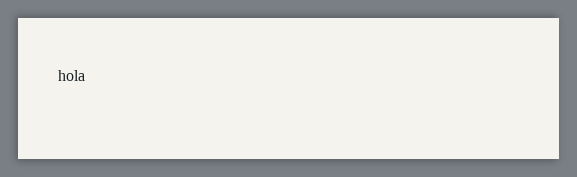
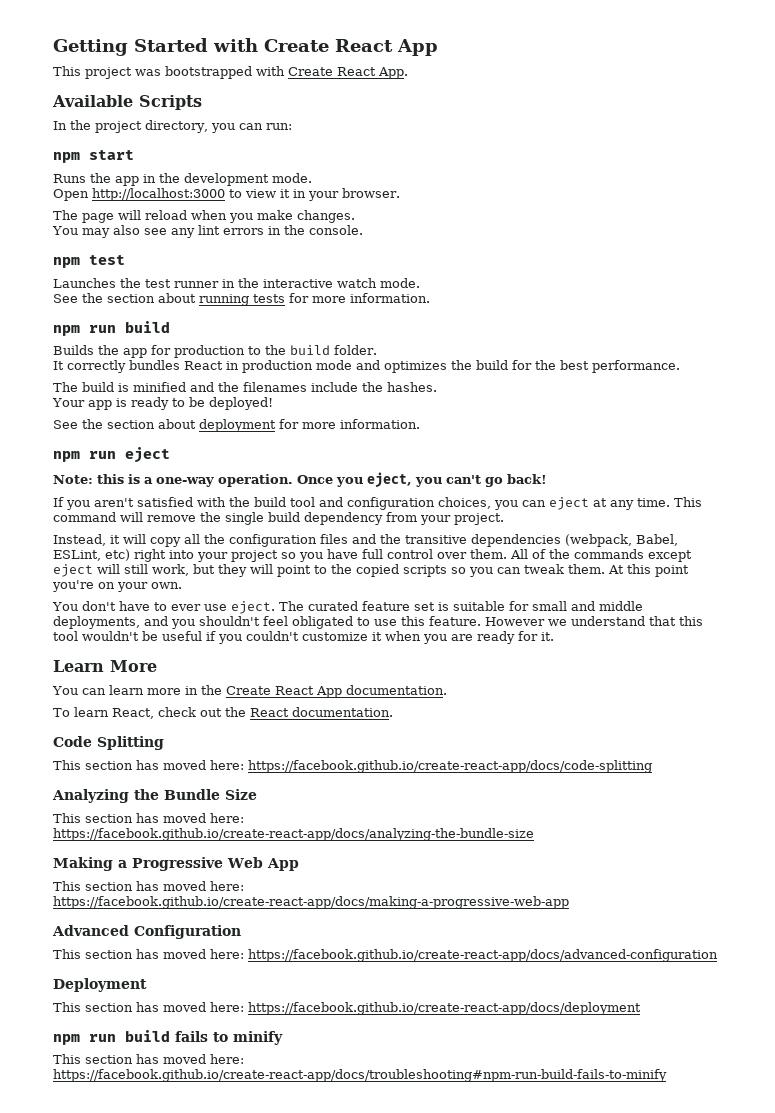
- hola
+ Getting Started with Create React App
+ This project was bootstrapped with Create React App.
+ Available Scripts
+ In the project directory, you can run:
+ npm start
+ Runs the app in the development mode.
+ Open http://localhost:3000 to view it in your browser.
+ The page will reload when you make changes.
+ You may also see any lint errors in the console.
+ npm test
+ Launches the test runner in the interactive watch mode.
+ See the section about running tests for more information.
+ npm run build
+ Builds the app for production to the build folder.
+ It correctly bundles React in production mode and optimizes the build for the best performance.
+ The build is minified and the filenames include the hashes.
+ Your app is ready to be deployed!
+ See the section about deployment for more information.
+ npm run eject
+ Note: this is a one-way operation. Once you eject, you can't go back!
+ If you aren't satisfied with the build tool and configuration choices, you can eject at any time. This command will remove the single build dependency from your project.
+ Instead, it will copy all the configuration files and the transitive dependencies (webpack, Babel, ESLint, etc) right into your project so you have full control over them. All of the commands except eject will still work, but they will point to the copied scripts so you can tweak them. At this point you're on your own.
+ You don't have to ever use eject. The curated feature set is suitable for small and middle deployments, and you shouldn't feel obligated to use this feature. However we understand that this tool wouldn't be useful if you couldn't customize it when you are ready for it.
+ Learn More
+ You can learn more in the Create React App documentation.
+ To learn React, check out the React documentation.
+ Code Splitting
+ This section has moved here: https://facebook.github.io/create-react-app/docs/code-splitting
+ Analyzing the Bundle Size
+ This section has moved here: https://facebook.github.io/create-react-app/docs/analyzing-the-bundle-size
+ Making a Progressive Web App
+ This section has moved here: https://facebook.github.io/create-react-app/docs/making-a-progressive-web-app
+ Advanced Configuration
+ This section has moved here: https://facebook.github.io/create-react-app/docs/advanced-configuration
+ Deployment
+ This section has moved here: https://facebook.github.io/create-react-app/docs/deployment
+ npm run build fails to minify
+ This section has moved here: https://facebook.github.io/create-react-app/docs/troubleshooting#npm-run-build-fails-to-minify

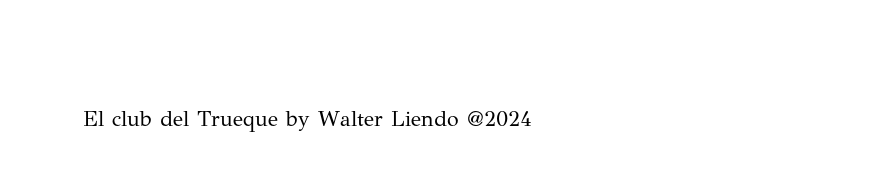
- Getting Started with Create React App
- This project was bootstrapped with Create React App.
- Available Scripts
- In the project directory, you can run:
- npm start
- Runs the app in the development mode.
- Open http://localhost:3000 to view it in your browser.
- The page will reload when you make changes.
- You may also see any lint errors in the console.
- npm test
- Launches the test runner in the interactive watch mode.
- See the section about running tests for more information.
- npm run build
- Builds the app for production to the build folder.
- It correctly bundles React in production mode and optimizes the build for the best performance.
- The build is minified and the filenames include the hashes.
- Your app is ready to be deployed!
- See the section about deployment for more information.
- npm run eject
- Note: this is a one-way operation. Once you eject, you can't go back!
- If you aren't satisfied with the build tool and configuration choices, you can eject at any time. This command will remove the single build dependency from your project.
- Instead, it will copy all the configuration files and the transitive dependencies (webpack, Babel, ESLint, etc) right into your project so you have full control over them. All of the commands except eject will still work, but they will point to the copied scripts so you can tweak them. At this point you're on your own.
- You don't have to ever use eject. The curated feature set is suitable for small and middle deployments, and you shouldn't feel obligated to use this feature. However we understand that this tool wouldn't be useful if you couldn't customize it when you are ready for it.
- Learn More
- You can learn more in the Create React App documentation.
- To learn React, check out the React documentation.
- Code Splitting
- This section has moved here: https://facebook.github.io/create-react-app/docs/code-splitting
- Analyzing the Bundle Size
- This section has moved here: https://facebook.github.io/create-react-app/docs/analyzing-the-bundle-size
- Making a Progressive Web App
- This section has moved here: https://facebook.github.io/create-react-app/docs/making-a-progressive-web-app
- Advanced Configuration
- This section has moved here: https://facebook.github.io/create-react-app/docs/advanced-configuration
- Deployment
- This section has moved here: https://facebook.github.io/create-react-app/docs/deployment
- npm run build fails to minify
- This section has moved here: https://facebook.github.io/create-react-app/docs/troubleshooting#npm-run-build-fails-to-minify
+ El club del Trueque by Walter Liendo @2024

